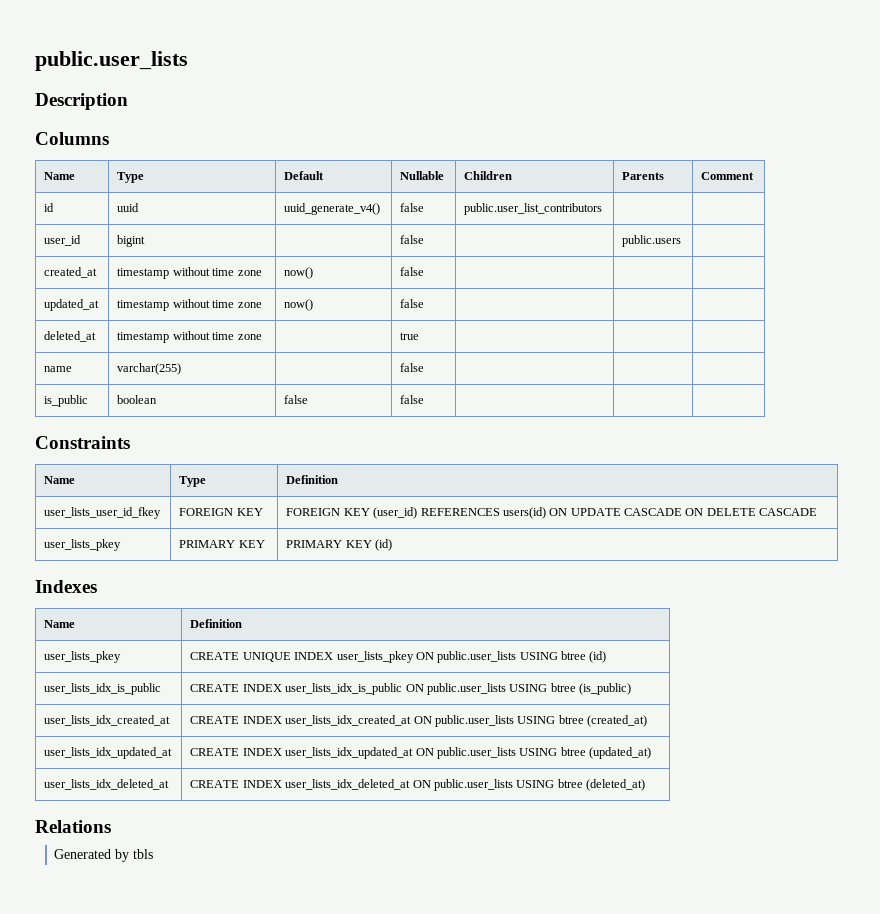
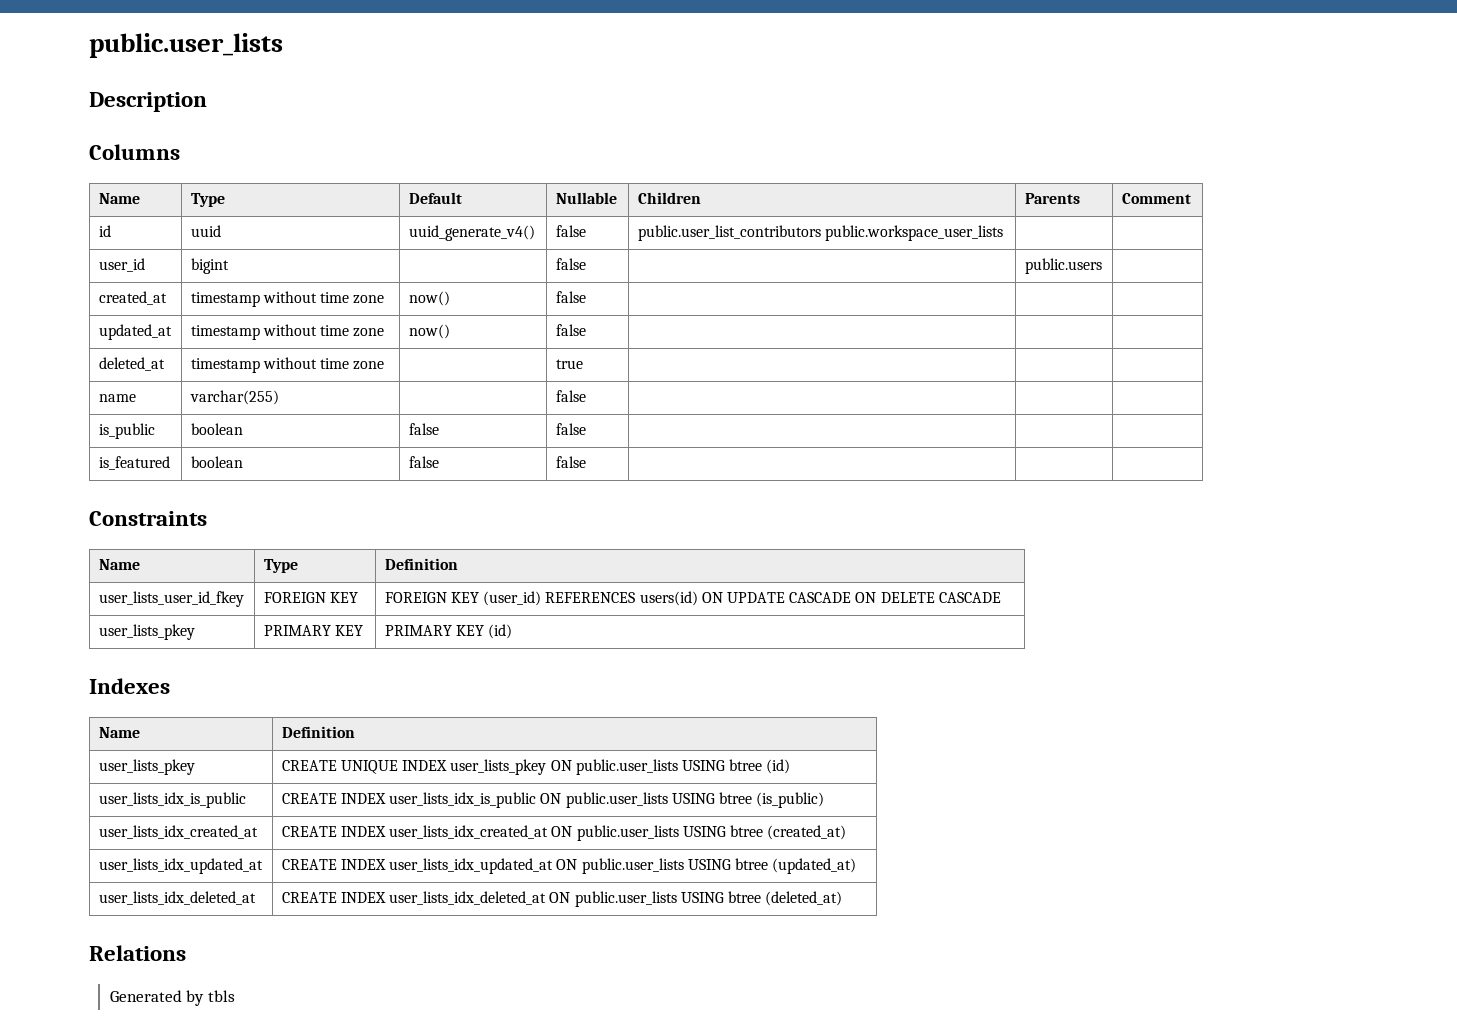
- id | uuid | uuid_generate_v4() | false | public.user_list_contributors | |
+ id | uuid | uuid_generate_v4() | false | public.user_list_contributors public.workspace_user_lists | |
+ is_featured | boolean | false | false | | |

